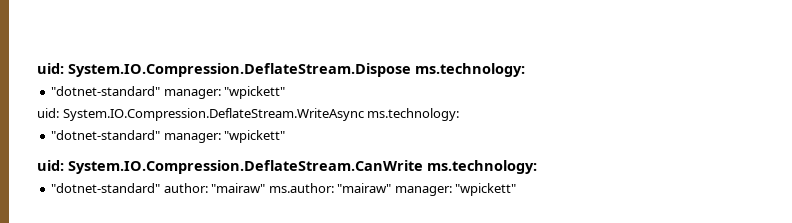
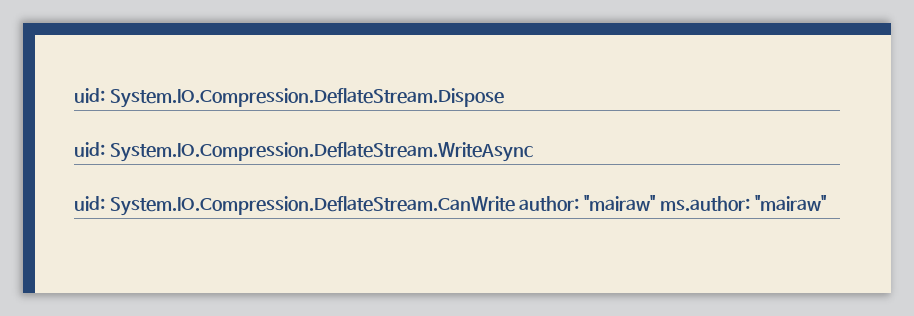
- uid: System.IO.Compression.DeflateStream.Dispose ms.technology:
- "dotnet-standard" manager: "wpickett"
- uid: System.IO.Compression.DeflateStream.WriteAsync ms.technology:
- "dotnet-standard" manager: "wpickett"
+ uid: System.IO.Compression.DeflateStream.Dispose
+ uid: System.IO.Compression.DeflateStream.WriteAsync
- uid: System.IO.Compression.DeflateStream.CanWrite ms.technology:
- "dotnet-standard" author: "mairaw" ms.author: "mairaw" manager: "wpickett"
+ uid: System.IO.Compression.DeflateStream.CanWrite author: "mairaw" ms.author: "mairaw"

